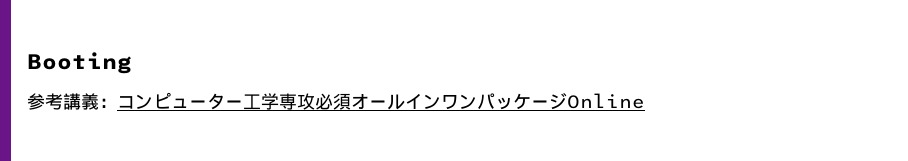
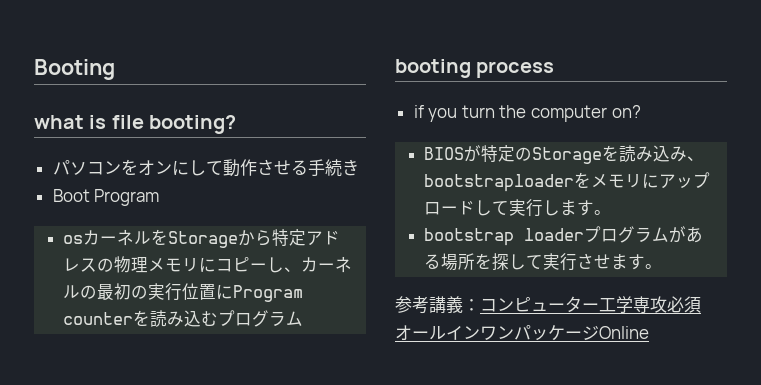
+ what is file booting?
+ パソコンをオンにして動作させる手続き
+ Boot Program
+ osカーネルをStorageから特定アドレスの物理メモリにコピーし、カーネルの最初の実行位置にProgram counterを読み込むプログラム
+ booting process
+ if you turn the computer on?
+ BIOSが特定のStorageを読み込み、bootstraploaderをメモリにアップロードして実行します。
+ bootstrap loaderプログラムがある場所を探して実行させます。

